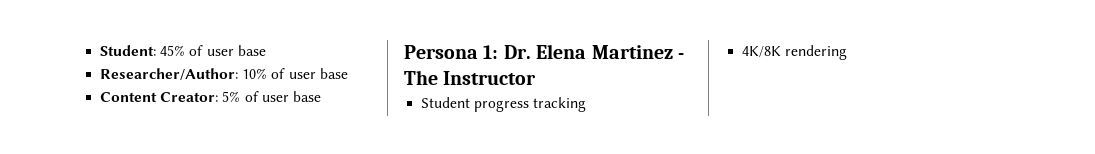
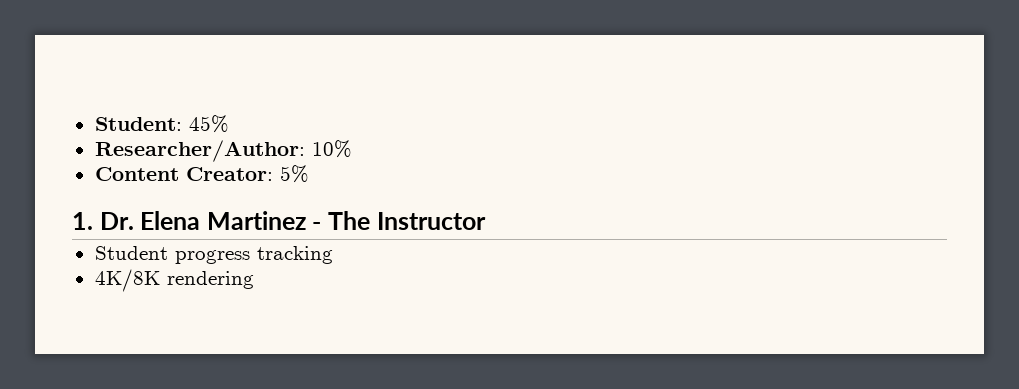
- Student: 45% of user base
+ Student: 45%
- Researcher/Author: 10% of user base
+ Researcher/Author: 10%
- Content Creator: 5% of user base
- Persona 1: Dr. Elena Martinez - The Instructor
+ Content Creator: 5%
+ 1. Dr. Elena Martinez - The Instructor

